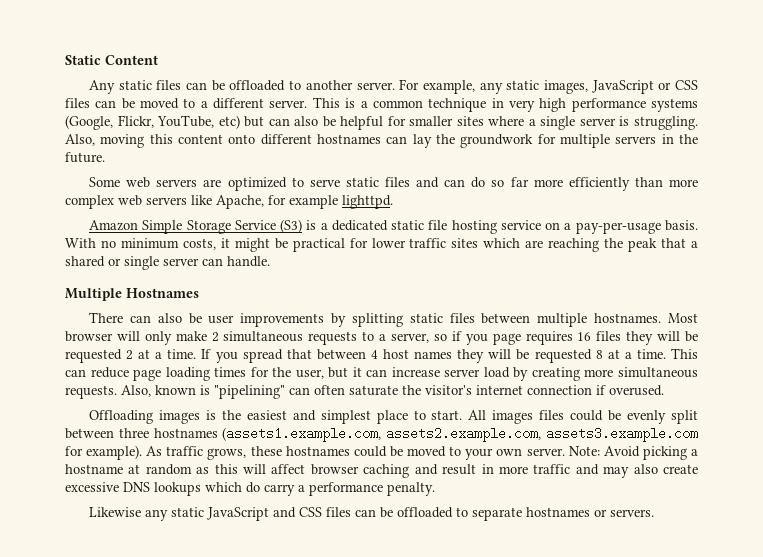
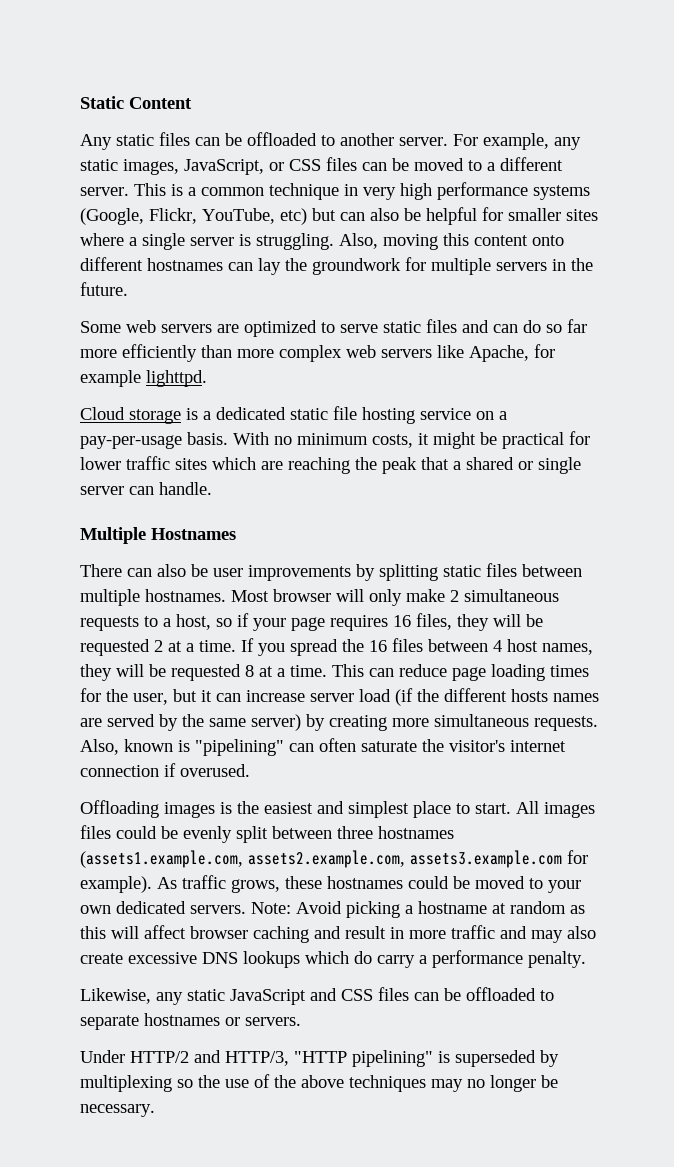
- For example, any static images, JavaScript or CSS files can be moved to a different server.
+ For example, any static images, JavaScript, or CSS files can be moved to a different server.
- Amazon Simple Storage Service (S3) is a dedicated static file hosting service on a pay-per-usage basis.
+ Cloud storage is a dedicated static file hosting service on a pay-per-usage basis.
- Most browser will only make 2 simultaneous requests to a server, so if you page requires 16 files they will be requested 2 at a time.
+ Most browser will only make 2 simultaneous requests to a host, so if your page requires 16 files, they will be requested 2 at a time.
- If you spread that between 4 host names they will be requested 8 at a time.
+ If you spread the 16 files between 4 host names, they will be requested 8 at a time.
- This can reduce page loading times for the user, but it can increase server load by creating more simultaneous requests.
+ This can reduce page loading times for the user, but it can increase server load (if the different hosts names are served by the same server) by creating more simultaneous requests.
- As traffic grows, these hostnames could be moved to your own server.
+ As traffic grows, these hostnames could be moved to your own dedicated servers.
- Likewise any static JavaScript and CSS files can be offloaded to separate hostnames or servers.
+ Likewise, any static JavaScript and CSS files can be offloaded to separate hostnames or servers.
+ Under HTTP/2 and HTTP/3, "HTTP pipelining" is superseded by multiplexing so the use of the above techniques may no longer be necessary.

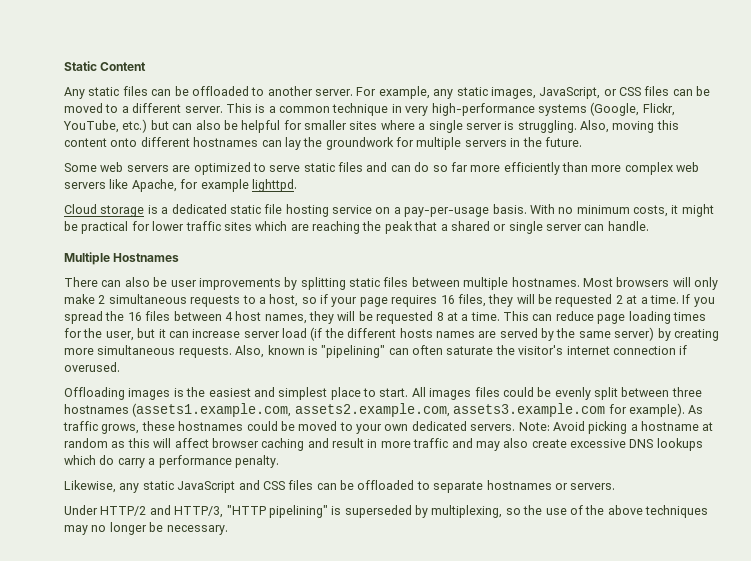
- This is a common technique in very high performance systems (Google, Flickr, YouTube, etc) but can also be helpful for smaller sites where a single server is struggling.
+ This is a common technique in very high-performance systems (Google, Flickr, YouTube, etc.) but can also be helpful for smaller sites where a single server is struggling.
- Most browser will only make 2 simultaneous requests to a host, so if your page requires 16 files, they will be requested 2 at a time.
+ Most browsers will only make 2 simultaneous requests to a host, so if your page requires 16 files, they will be requested 2 at a time.
- Under HTTP/2 and HTTP/3, "HTTP pipelining" is superseded by multiplexing so the use of the above techniques may no longer be necessary.
+ Under HTTP/2 and HTTP/3, "HTTP pipelining" is superseded by multiplexing, so the use of the above techniques may no longer be necessary.

